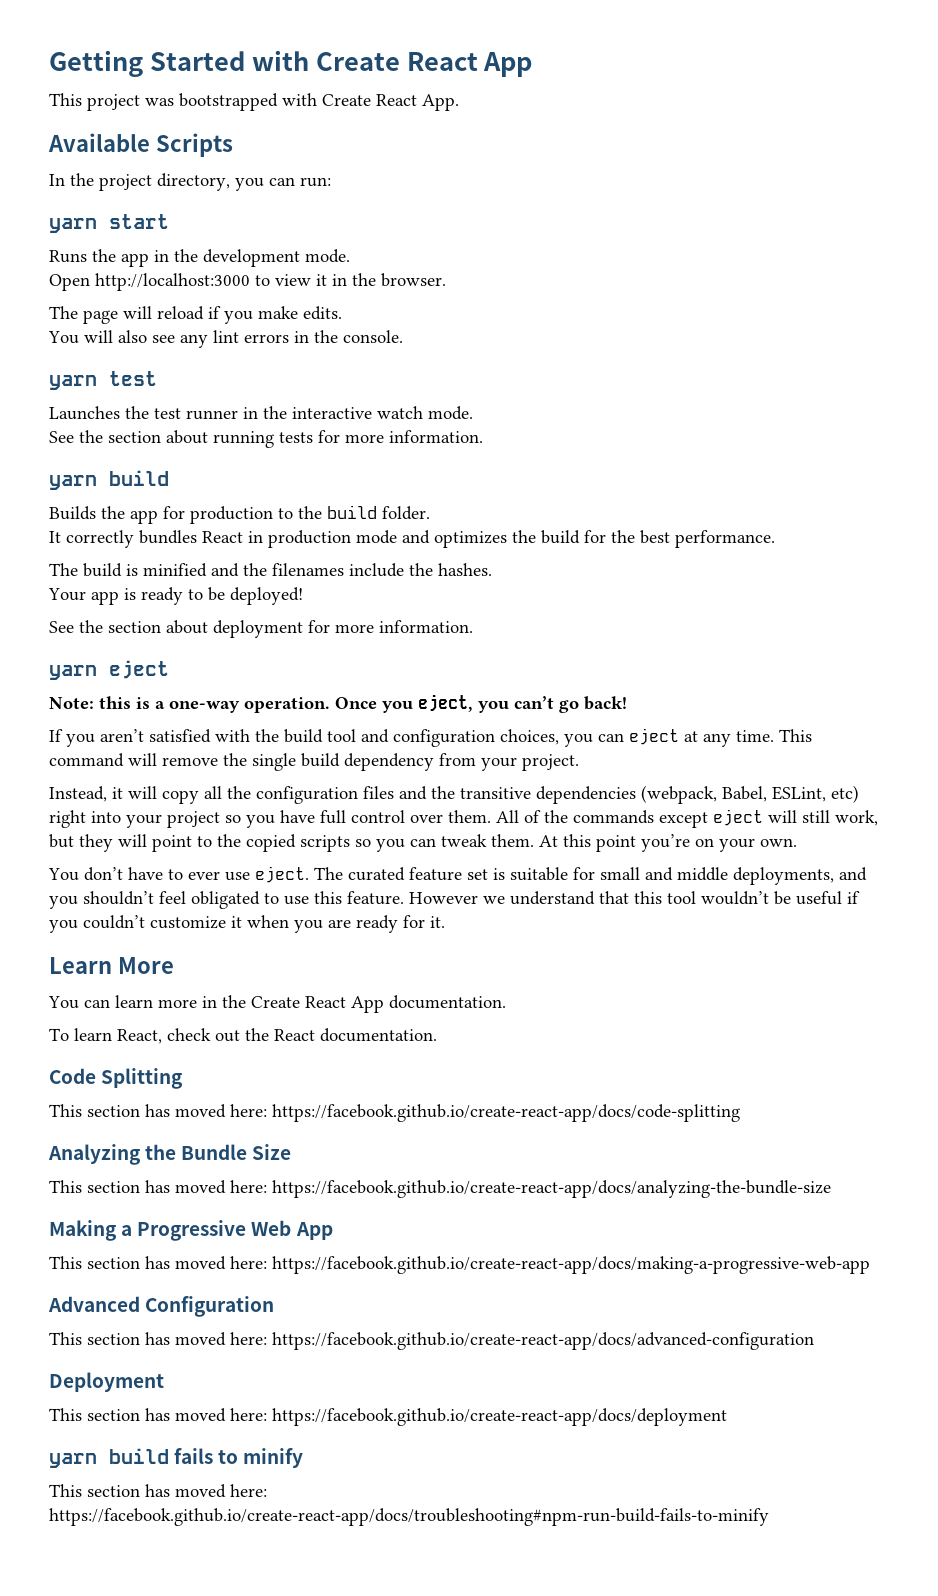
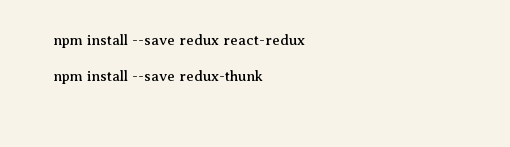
- Getting Started with Create React App
- This project was bootstrapped with Create React App.
- Available Scripts
- In the project directory, you can run:
- yarn start
- Runs the app in the development mode.
- Open http://localhost:3000 to view it in the browser.
- The page will reload if you make edits.
- You will also see any lint errors in the console.
- yarn test
- Launches the test runner in the interactive watch mode.
- See the section about running tests for more information.
- yarn build
- Builds the app for production to the build folder.
- It correctly bundles React in production mode and optimizes the build for the best performance.
- The build is minified and the filenames include the hashes.
- Your app is ready to be deployed!
- See the section about deployment for more information.
- yarn eject
- Note: this is a one-way operation. Once you eject, you can’t go back!
- If you aren’t satisfied with the build tool and configuration choices, you can eject at any time. This command will remove the single build dependency from your project.
- Instead, it will copy all the configuration files and the transitive dependencies (webpack, Babel, ESLint, etc) right into your project so you have full control over them. All of the commands except eject will still work, but they will point to the copied scripts so you can tweak them. At this point you’re on your own.
- You don’t have to ever use eject. The curated feature set is suitable for small and middle deployments, and you shouldn’t feel obligated to use this feature. However we understand that this tool wouldn’t be useful if you couldn’t customize it when you are ready for it.
- Learn More
- You can learn more in the Create React App documentation.
- To learn React, check out the React documentation.
- Code Splitting
- This section has moved here: https://facebook.github.io/create-react-app/docs/code-splitting
- Analyzing the Bundle Size
- This section has moved here: https://facebook.github.io/create-react-app/docs/analyzing-the-bundle-size
- Making a Progressive Web App
- This section has moved here: https://facebook.github.io/create-react-app/docs/making-a-progressive-web-app
- Advanced Configuration
- This section has moved here: https://facebook.github.io/create-react-app/docs/advanced-configuration
- Deployment
- This section has moved here: https://facebook.github.io/create-react-app/docs/deployment
- yarn build fails to minify
- This section has moved here: https://facebook.github.io/create-react-app/docs/troubleshooting#npm-run-build-fails-to-minify
+ npm install --save redux react-redux
+ npm install --save redux-thunk

